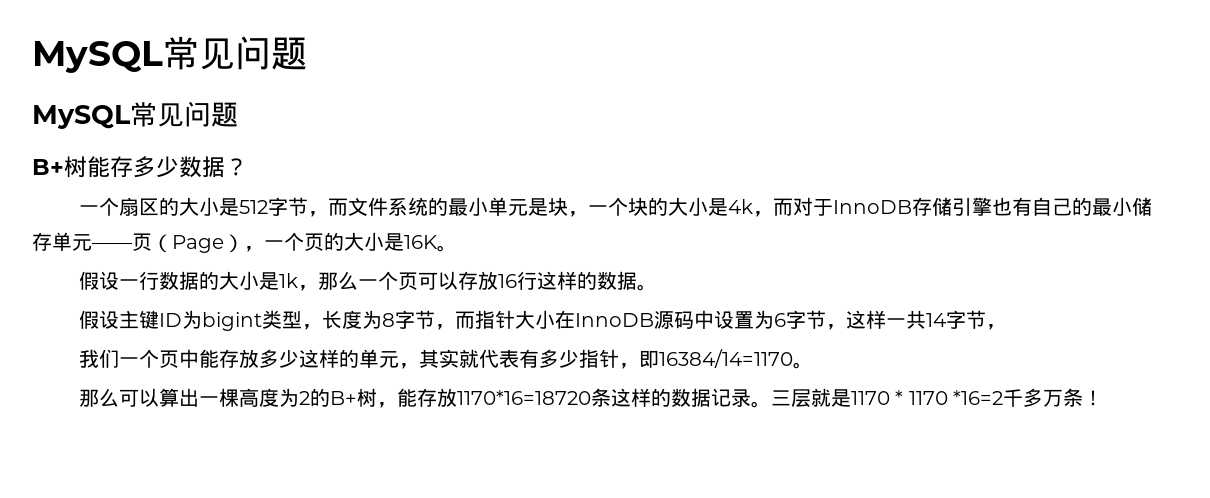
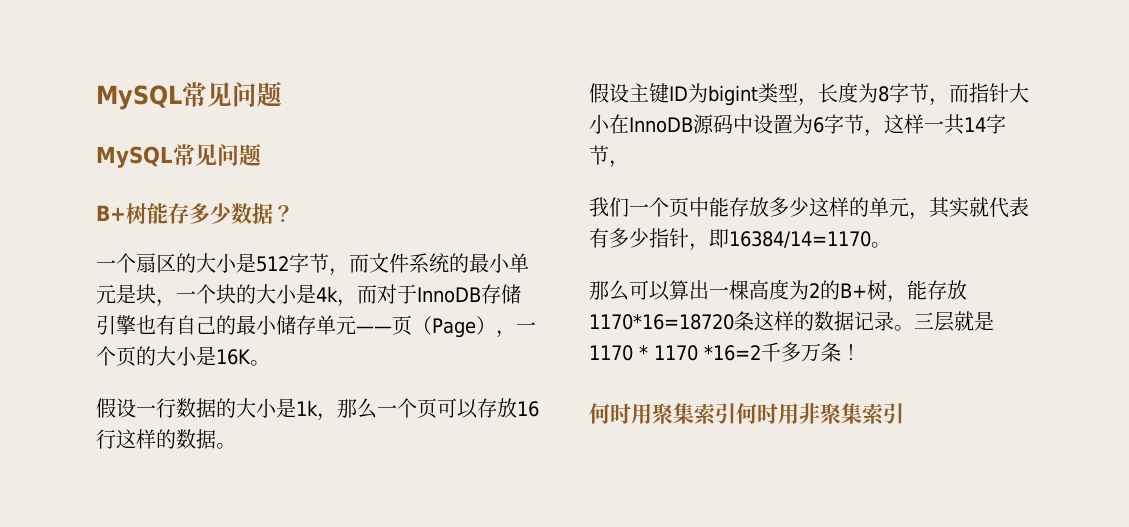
+ 何时用聚集索引何时用非聚集索引

